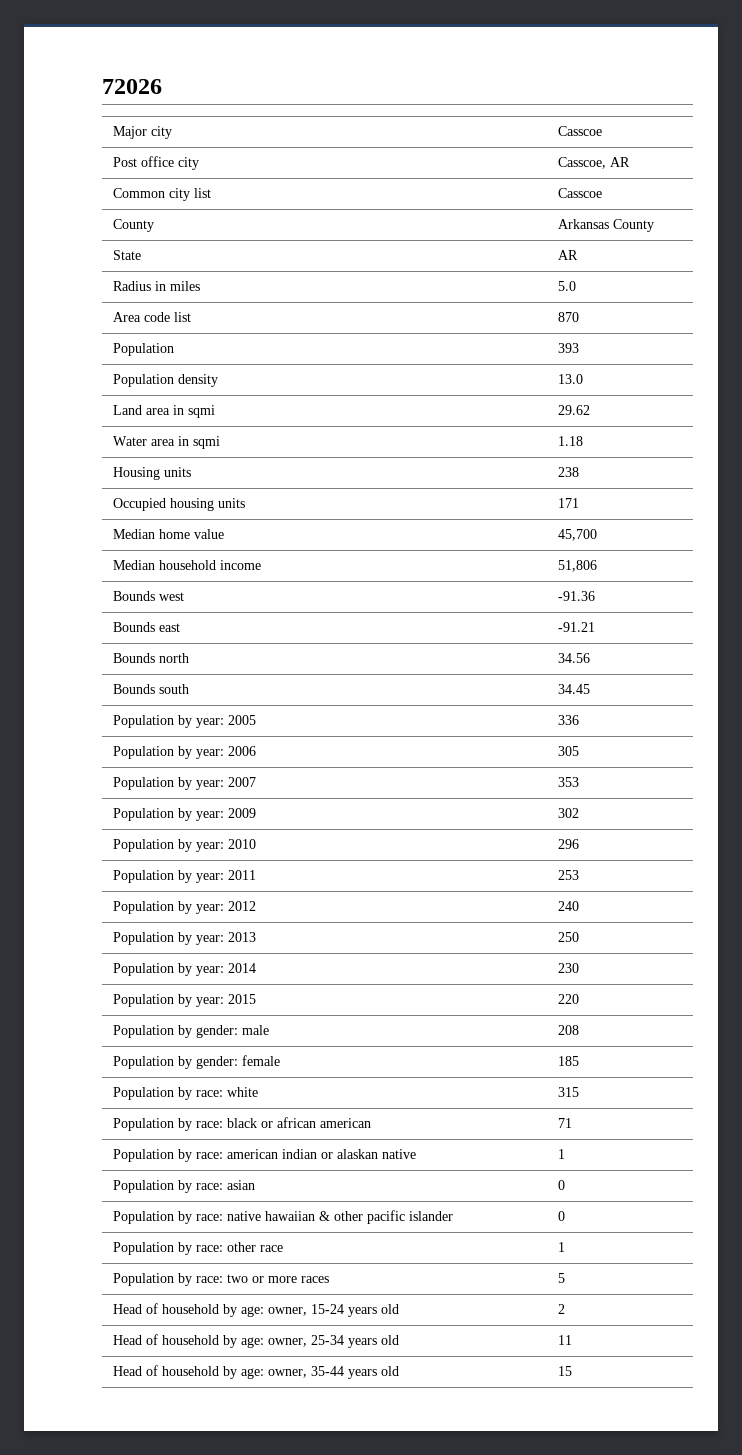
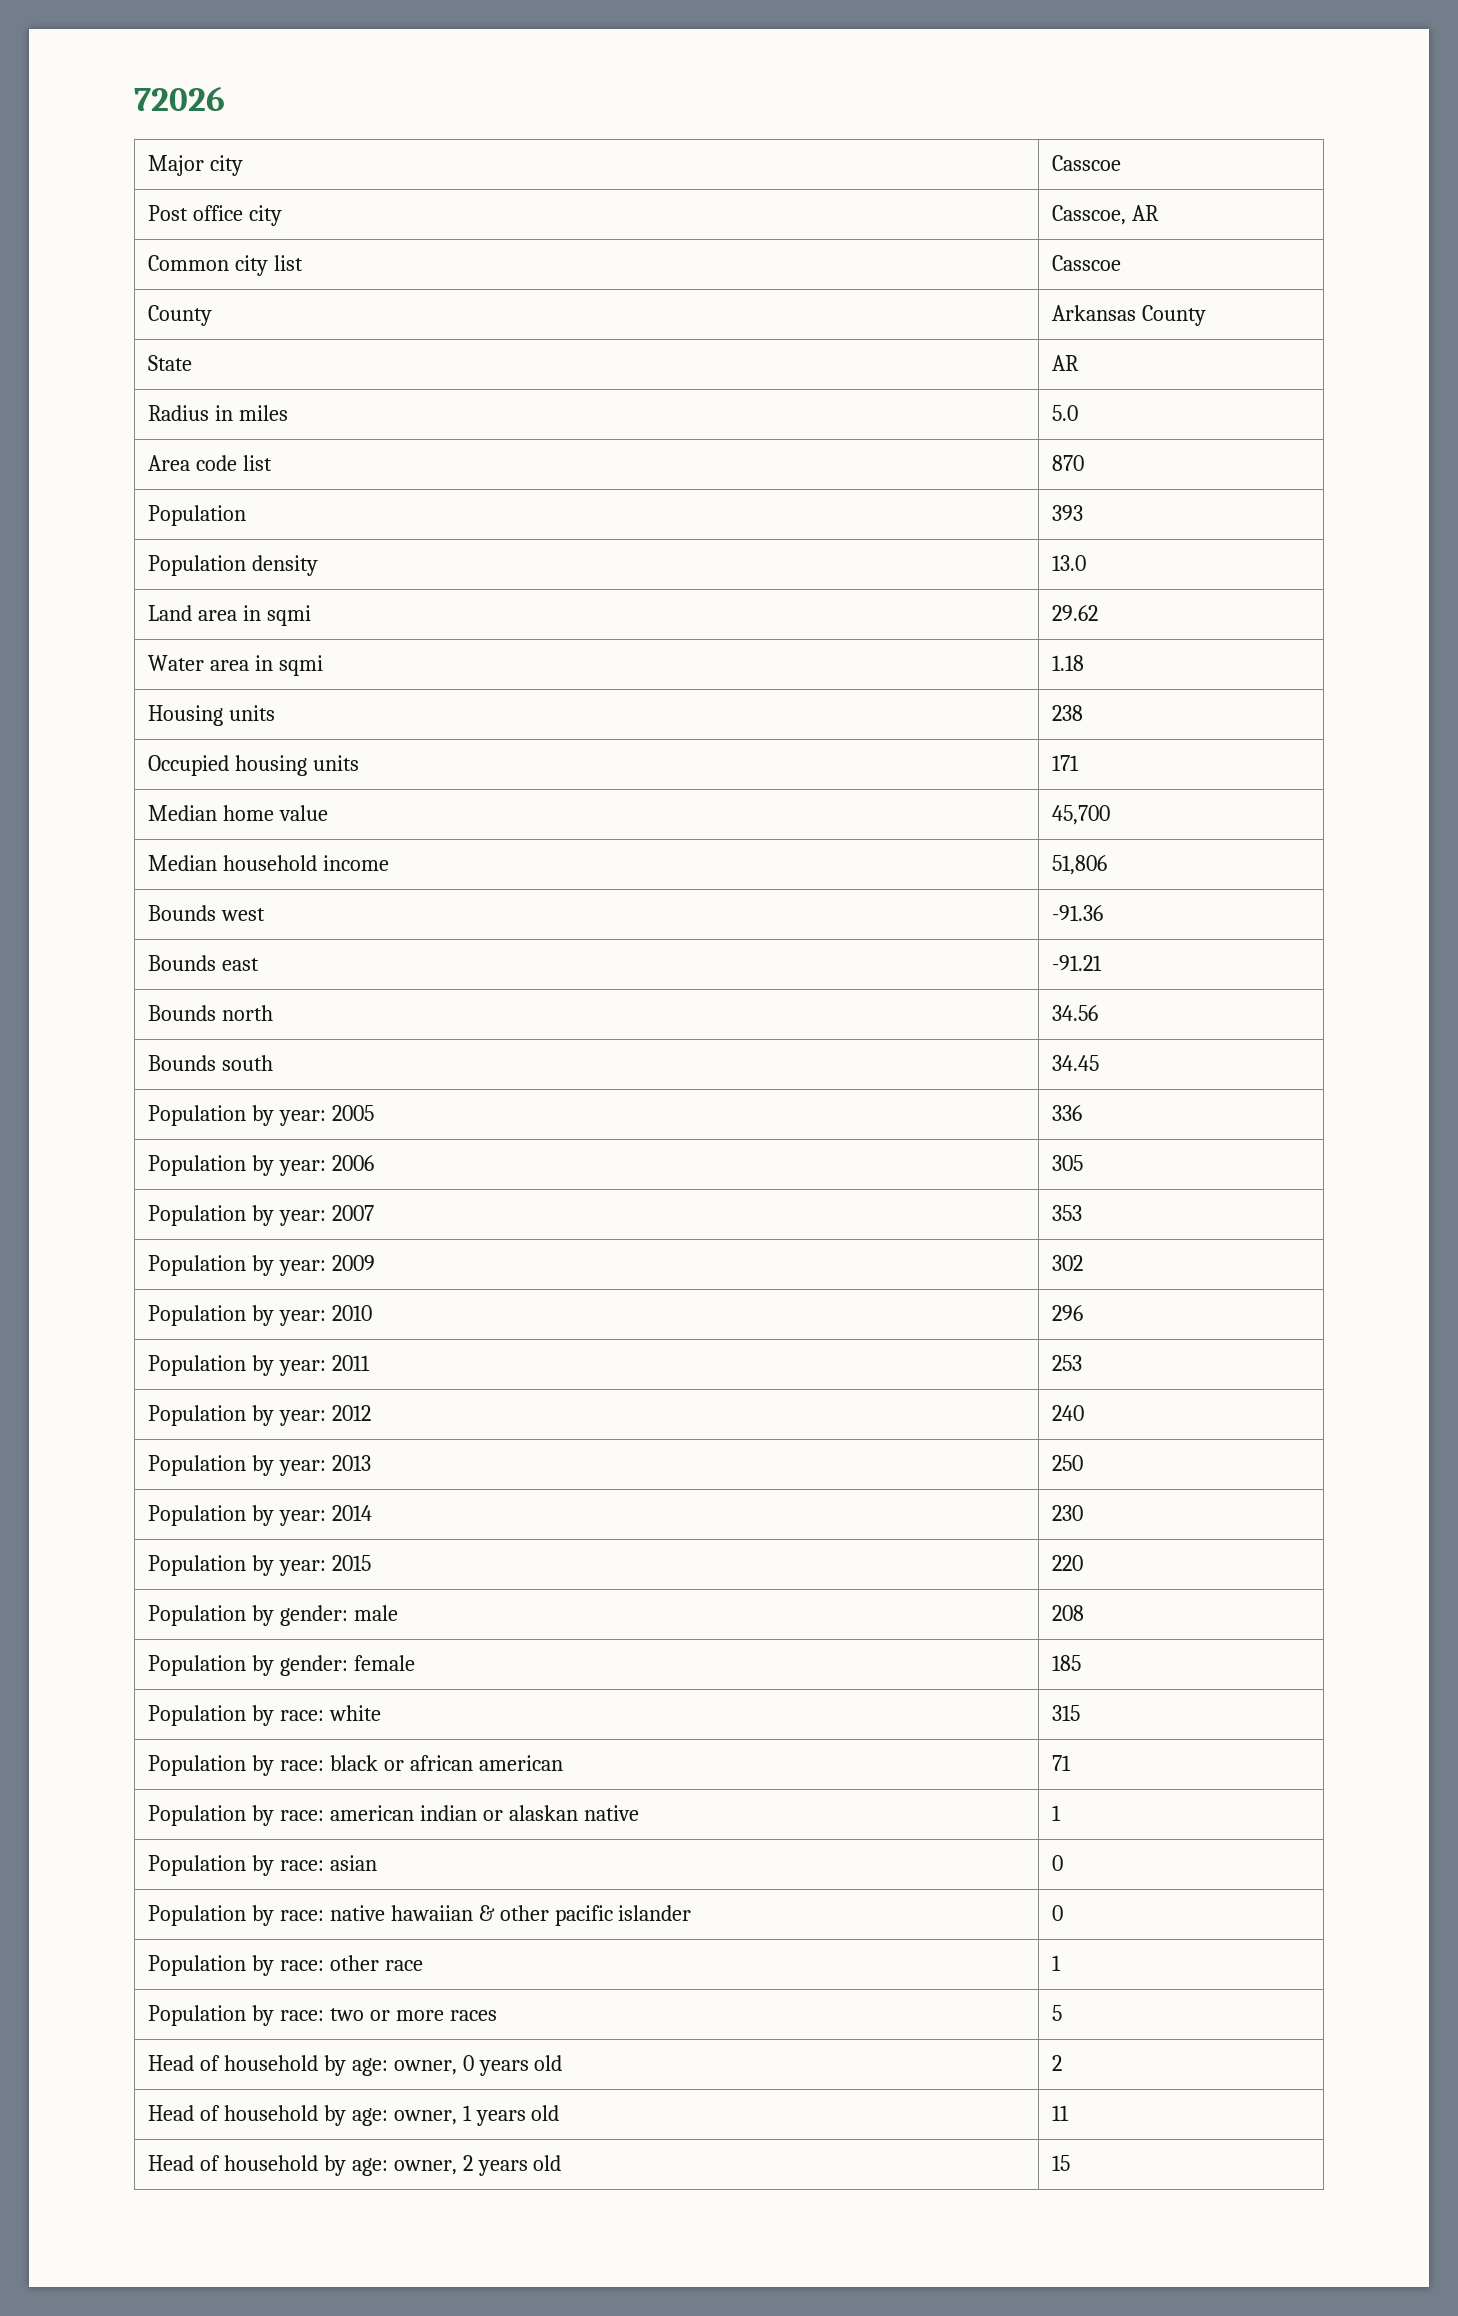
- Head of household by age: owner, 15-24 years old | 2
+ Head of household by age: owner, 0 years old | 2
- Head of household by age: owner, 25-34 years old | 11
+ Head of household by age: owner, 1 years old | 11
- Head of household by age: owner, 35-44 years old | 15
+ Head of household by age: owner, 2 years old | 15

